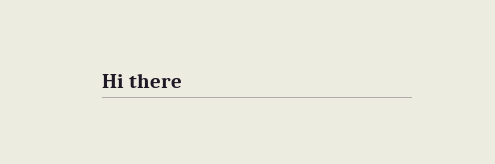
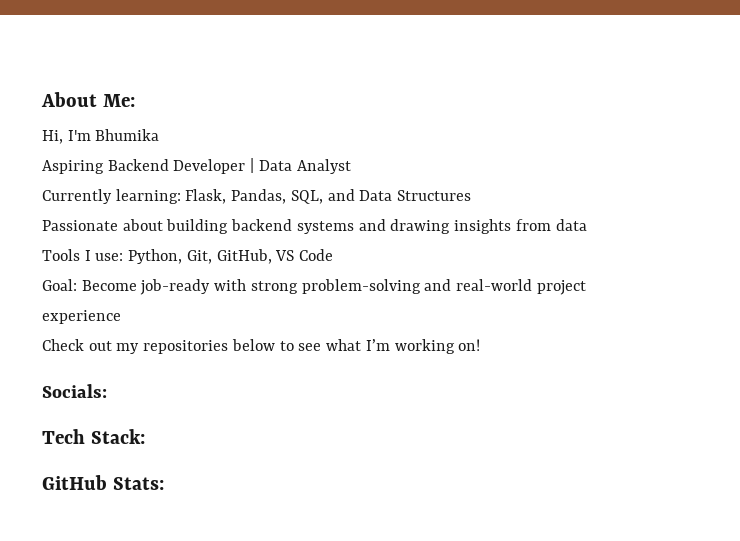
- Hi there
+ About Me:
+ Hi, I'm Bhumika
+ Aspiring Backend Developer | Data Analyst
+ Currently learning: Flask, Pandas, SQL, and Data Structures
+ Passionate about building backend systems and drawing insights from data
+ Tools I use: Python, Git, GitHub, VS Code
+ Goal: Become job-ready with strong problem-solving and real-world project experience
+ Check out my repositories below to see what I’m working on!
+ Socials:
+ Tech Stack:
+ GitHub Stats:

